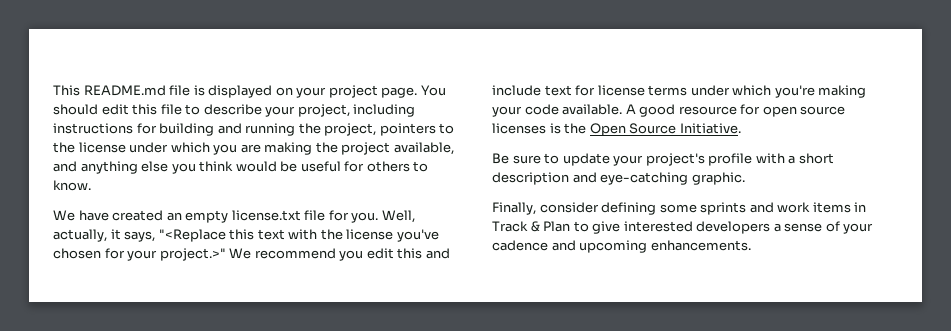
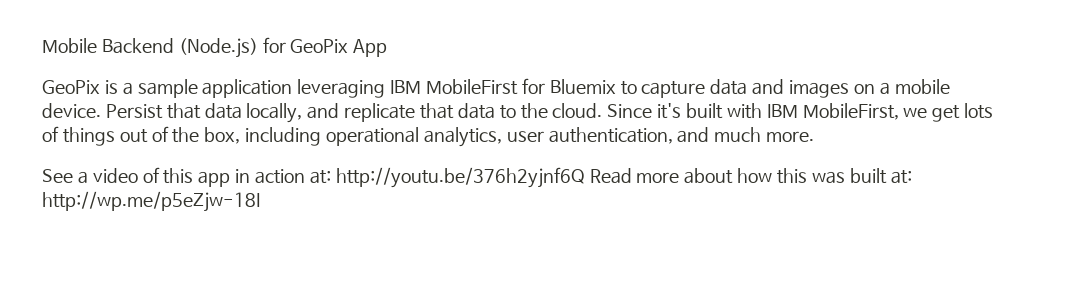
- This README.md file is displayed on your project page. You should edit this file to describe your project, including instructions for building and running the project, pointers to the license under which you are making the project available, and anything else you think would be useful for others to know.
- We have created an empty license.txt file for you. Well, actually, it says, "<Replace this text with the license you've chosen for your project.>" We recommend you edit this and include text for license terms under which you're making your code available. A good resource for open source licenses is the Open Source Initiative.
- Be sure to update your project's profile with a short description and eye-catching graphic.
- Finally, consider defining some sprints and work items in Track & Plan to give interested developers a sense of your cadence and upcoming enhancements.
+ Mobile Backend (Node.js) for GeoPix App
+ GeoPix is a sample application leveraging IBM MobileFirst for Bluemix to capture data and images on a mobile device. Persist that data locally, and replicate that data to the cloud. Since it's built with IBM MobileFirst, we get lots of things out of the box, including operational analytics, user authentication, and much more.
+ See a video of this app in action at: http://youtu.be/376h2yjnf6Q Read more about how this was built at: http://wp.me/p5eZjw-18I

